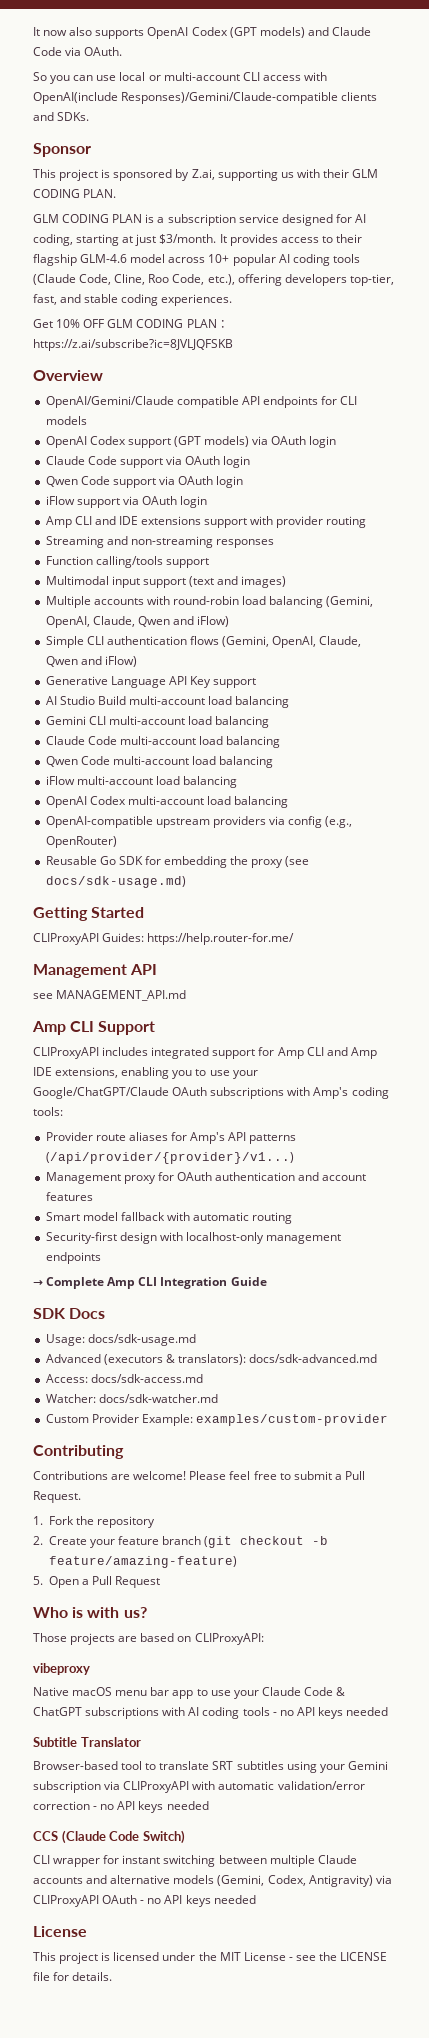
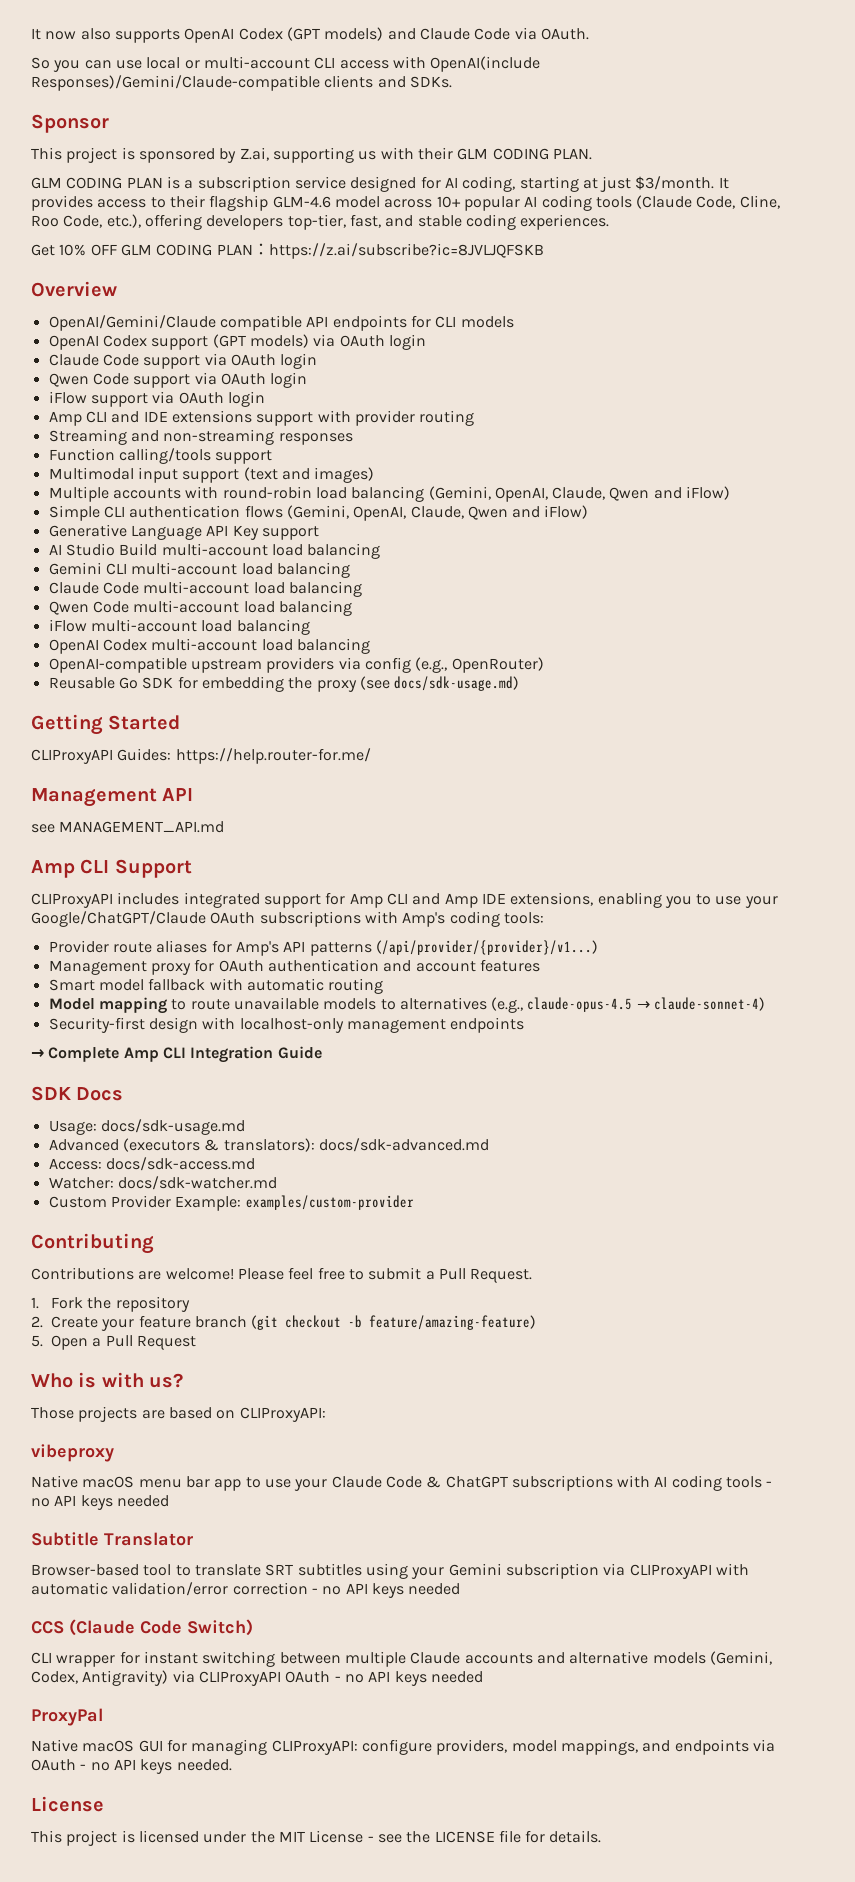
+ Model mapping to route unavailable models to alternatives (e.g., claude-opus-4.5 → claude-sonnet-4)
+ ProxyPal
+ Native macOS GUI for managing CLIProxyAPI: configure providers, model mappings, and endpoints via OAuth - no API keys needed.

